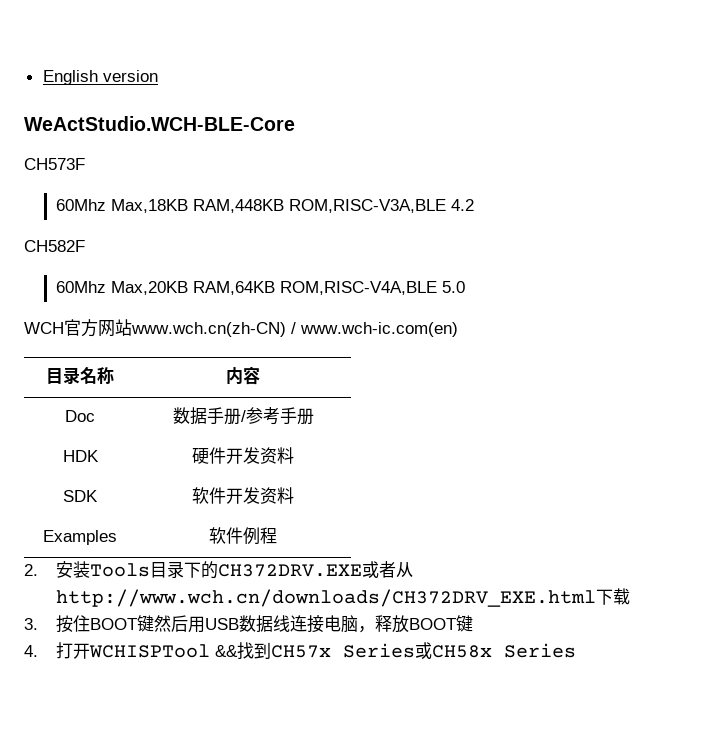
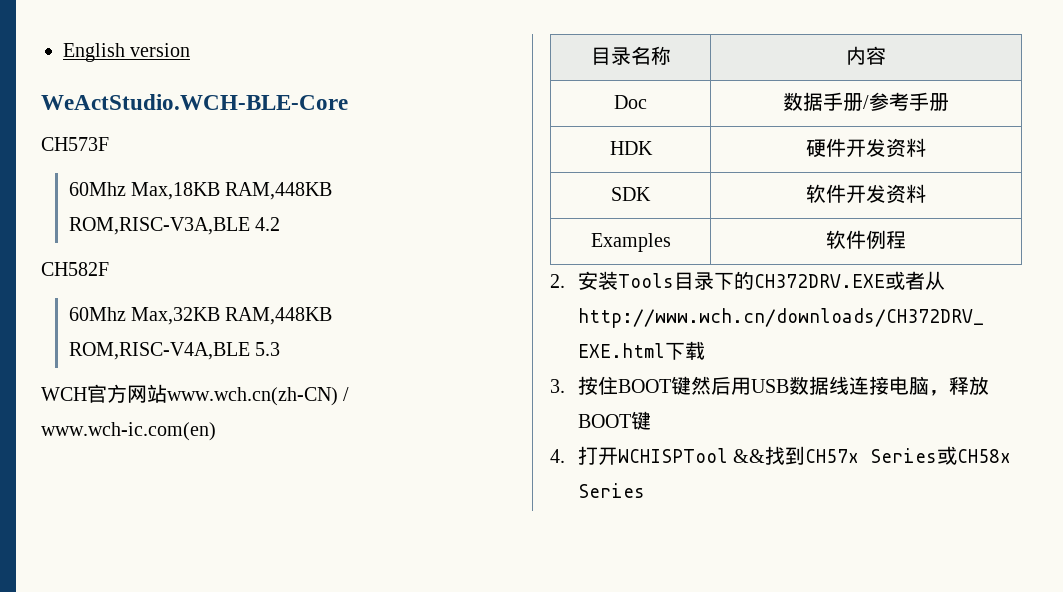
- 60Mhz Max,20KB RAM,64KB ROM,RISC-V4A,BLE 5.0
+ 60Mhz Max,32KB RAM,448KB ROM,RISC-V4A,BLE 5.3

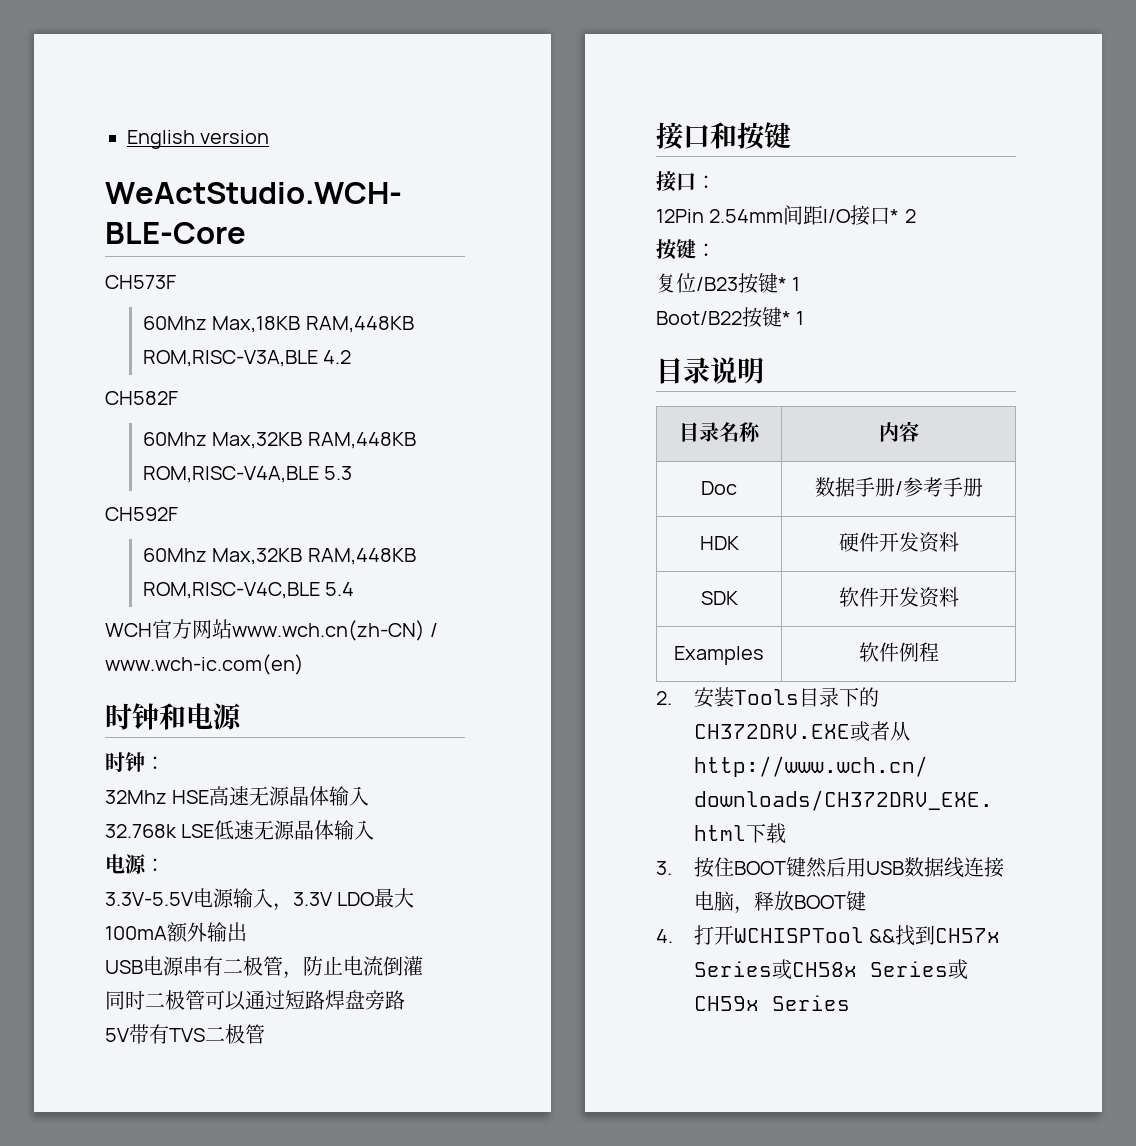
+ CH592F
+ 60Mhz Max,32KB RAM,448KB ROM,RISC-V4C,BLE 5.4
+ 时钟和电源
+ 时钟：
+ 32Mhz HSE高速无源晶体输入
+ 32.768k LSE低速无源晶体输入
+ 电源：
+ 3.3V-5.5V电源输入，3.3V LDO最大100mA额外输出
+ USB电源串有二极管，防止电流倒灌
+ 同时二极管可以通过短路焊盘旁路
+ 5V带有TVS二极管
+ 接口和按键
+ 接口：
+ 12Pin 2.54mm间距I/O接口* 2
+ 按键：
+ 复位/B23按键* 1
+ Boot/B22按键* 1
+ 目录说明
- 4.打开WCHISPTool &&找到CH57x Series或CH58x Series
+ 4.打开WCHISPTool &&找到CH57x Series或CH58x Series或CH59x Series

